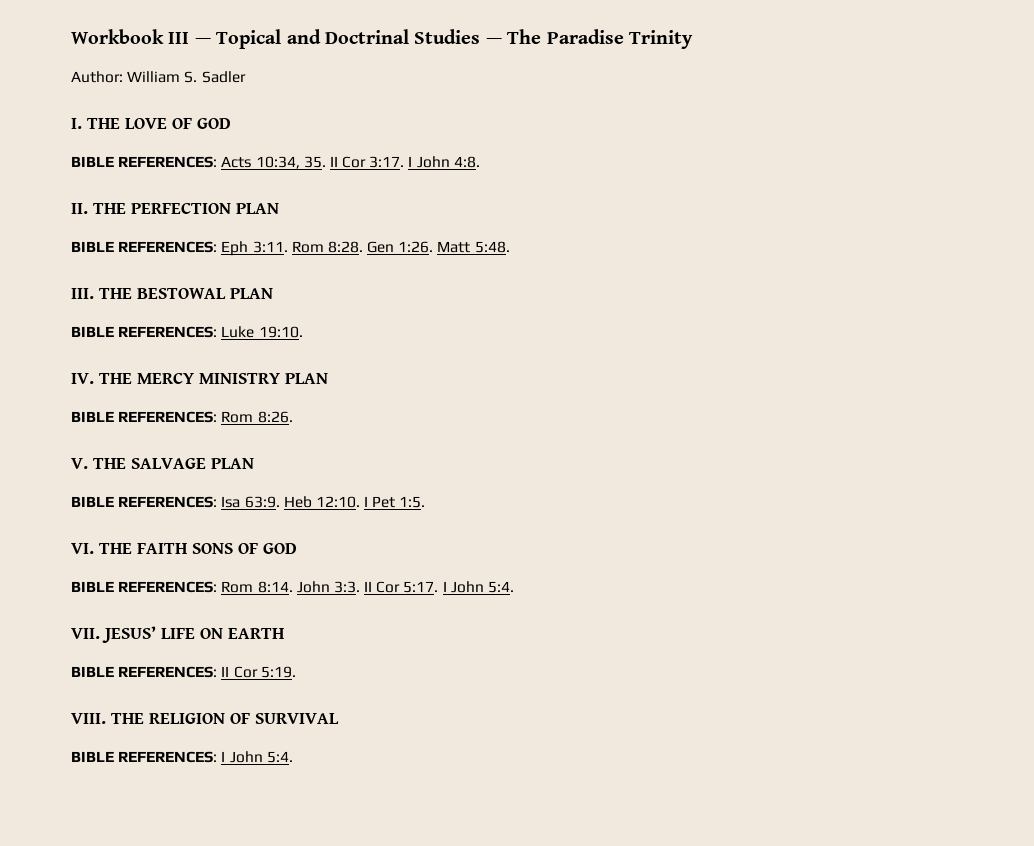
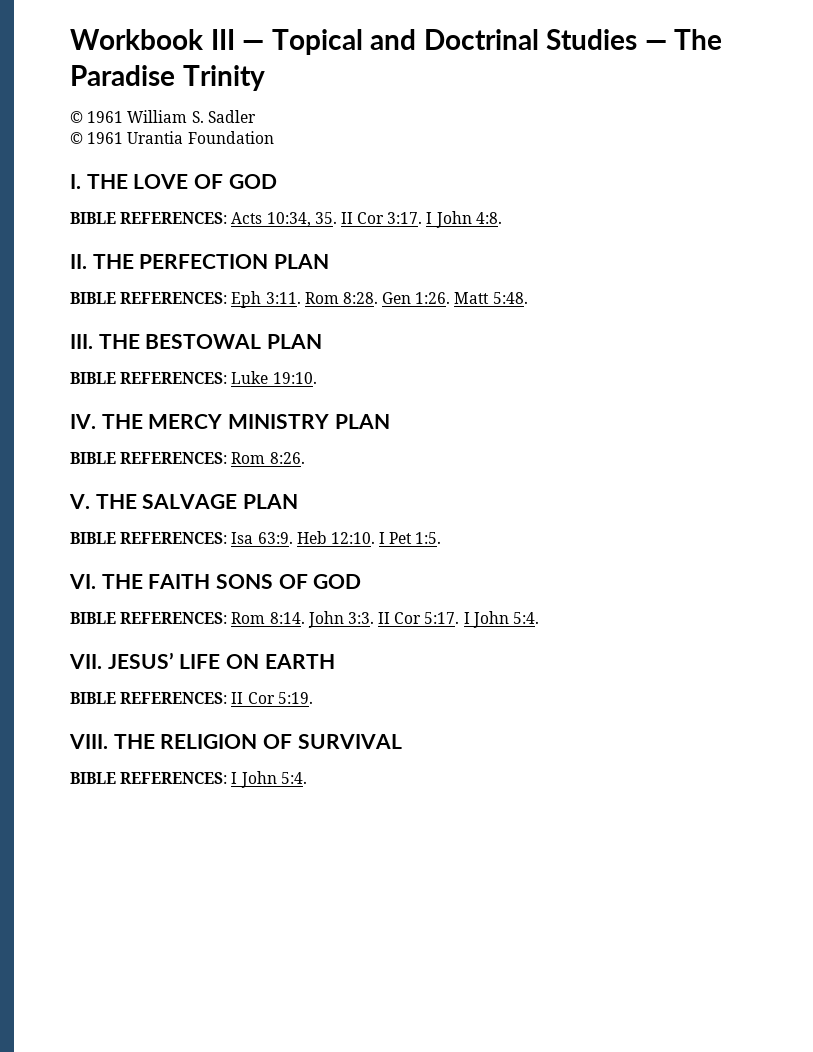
- Author: William S. Sadler
+ © 1961 William S. Sadler
+ © 1961 Urantia Foundation

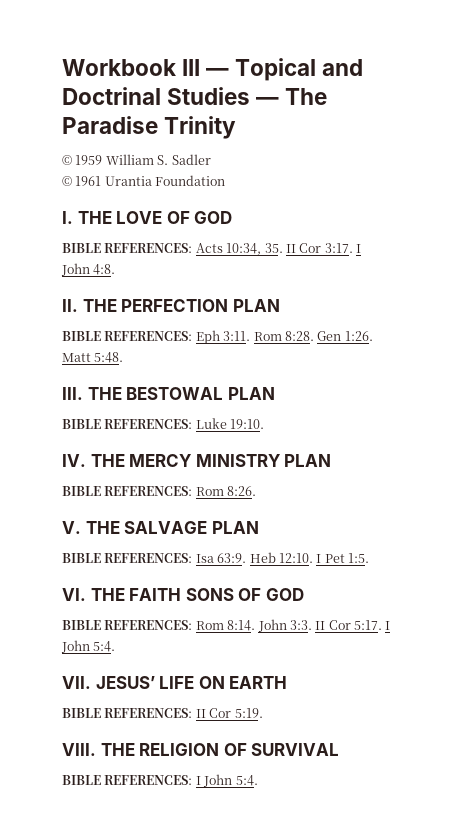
- © 1961 William S. Sadler
+ © 1959 William S. Sadler

